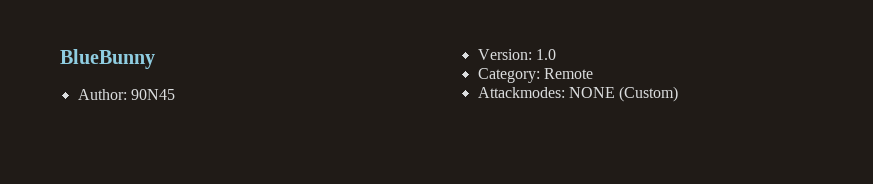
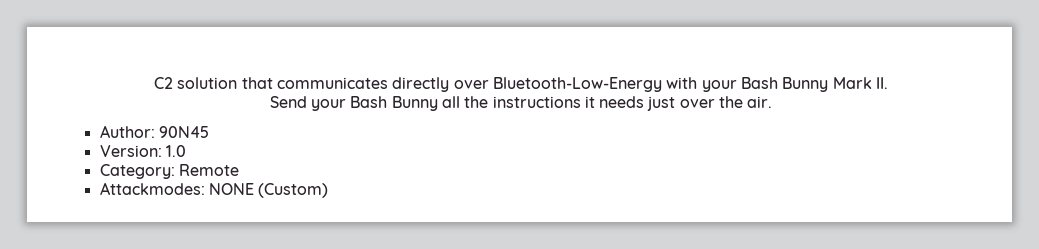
- BlueBunny
+ C2 solution that communicates directly over Bluetooth-Low-Energy with your Bash Bunny Mark II.
+ Send your Bash Bunny all the instructions it needs just over the air.

